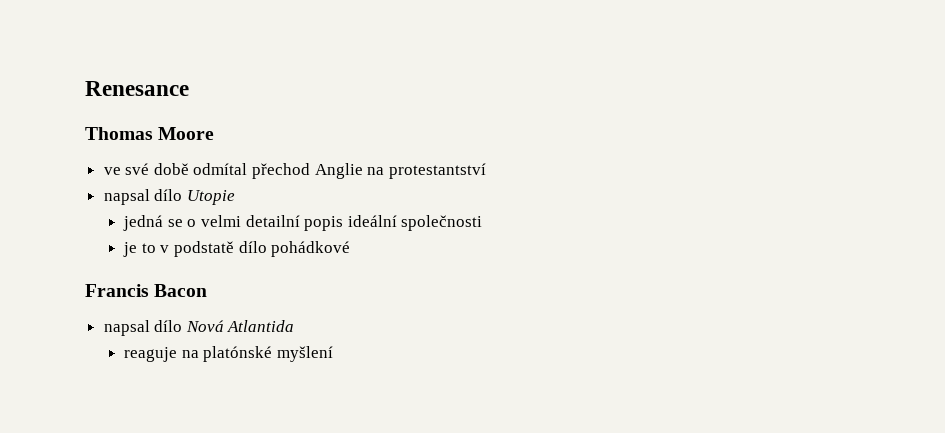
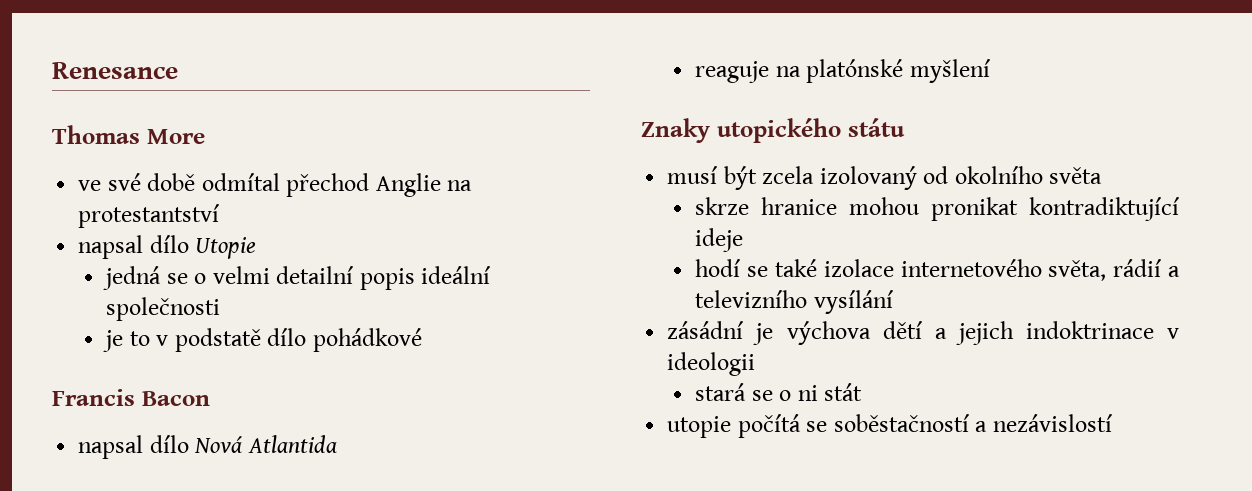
- Thomas Moore
+ Thomas More
+ Znaky utopického státu
+ musí být zcela izolovaný od okolního světa
+ skrze hranice mohou pronikat kontradiktující ideje
+ hodí se také izolace internetového světa, rádií a televizního vysílání
+ zásádní je výchova dětí a jejich indoktrinace v ideologii
+ stará se o ni stát
+ utopie počítá se soběstačností a nezávislostí

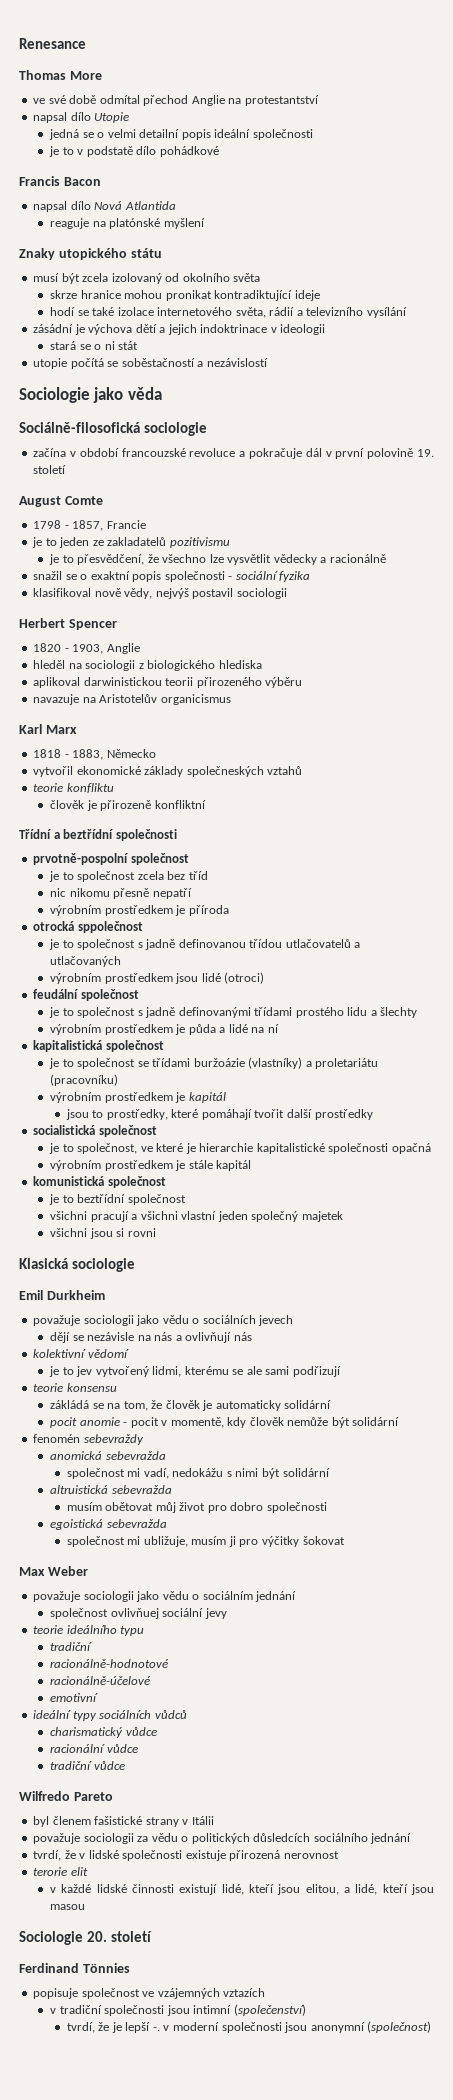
+ Sociologie jako věda
+ Sociálně-filosofická sociologie
+ začína v období francouzské revoluce a pokračuje dál v první polovině 19. století
+ August Comte
+ 1798 - 1857, Francie
+ je to jeden ze zakladatelů pozitivismu
+ je to přesvědčení, že všechno lze vysvětlit vědecky a racionálně
+ snažil se o exaktní popis společnosti - sociální fyzika
+ klasifikoval nově vědy, nejvýš postavil sociologii
+ Herbert Spencer
+ 1820 - 1903, Anglie
+ hleděl na sociologii z biologického hlediska
+ aplikoval darwinistickou teorii přirozeného výběru
+ navazuje na Aristotelův organicismus
+ Karl Marx
+ 1818 - 1883, Německo
+ vytvořil ekonomické základy společneských vztahů
+ teorie konfliktu
+ člověk je přirozeně konfliktní
+ Třídní a beztřídní společnosti
+ prvotně-pospolní společnost
+ je to společnost zcela bez tříd
+ nic nikomu přesně nepatří
+ výrobním prostředkem je příroda
+ otrocká sppolečnost
+ je to společnost s jadně definovanou třídou utlačovatelů a utlačovaných
+ výrobním prostředkem jsou lidé (otroci)
+ feudální společnost
+ je to společnost s jadně definovanými třídami prostého lidu a šlechty
+ výrobním prostředkem je půda a lidé na ní
+ kapitalistická společnost
+ je to společnost se třídami buržoázie (vlastníky) a proletariátu (pracovníku)
+ výrobním prostředkem je kapitál
+ jsou to prostředky, které pomáhají tvořit další prostředky
+ socialistická společnost
+ je to společnost, ve které je hierarchie kapitalistické společnosti opačná
+ výrobním prostředkem je stále kapitál
+ komunistická společnost
+ je to beztřídní společnost
+ všichni pracují a všichni vlastní jeden společný majetek
+ všichni jsou si rovni
+ Klasická sociologie
+ Emil Durkheim
+ považuje sociologii jako vědu o sociálních jevech
+ dějí se nezávisle na nás a ovlivňují nás
+ kolektivní vědomí
+ je to jev vytvořený lidmi, kterému se ale sami podřizují
+ teorie konsensu
+ zákládá se na tom, že člověk je automaticky solidární
+ pocit anomie - pocit v momentě, kdy člověk nemůže být solidární
+ fenomén sebevraždy
+ anomická sebevražda
+ společnost mi vadí, nedokážu s nimi být solidární
+ altruistická sebevražda
+ musím obětovat můj život pro dobro společnosti
+ egoistická sebevražda
+ společnost mi ubližuje, musím ji pro výčitky šokovat
+ Max Weber
+ považuje sociologii jako vědu o sociálním jednání
+ společnost ovlivňuej sociální jevy
+ teorie ideálního typu
+ tradiční
+ racionálně-hodnotové
+ racionálně-účelové
+ emotivní
+ ideální typy sociálních vůdců
+ charismatický vůdce
+ racionální vůdce
+ tradiční vůdce
+ Wilfredo Pareto
+ byl členem fašistické strany v Itálii
+ považuje sociologii za vědu o politických důsledcích sociálního jednání
+ tvrdí, že v lidské společnosti existuje přirozená nerovnost
+ terorie elit
+ v každé lidské činnosti existují lidé, kteří jsou elitou, a lidé, kteří jsou masou
+ Sociologie 20. století
+ Ferdinand Tönnies
+ popisuje společnost ve vzájemných vztazích
+ v tradiční společnosti jsou intimní (společenství)
+ tvrdí, že je lepší -. v moderní společnosti jsou anonymní (společnost)

